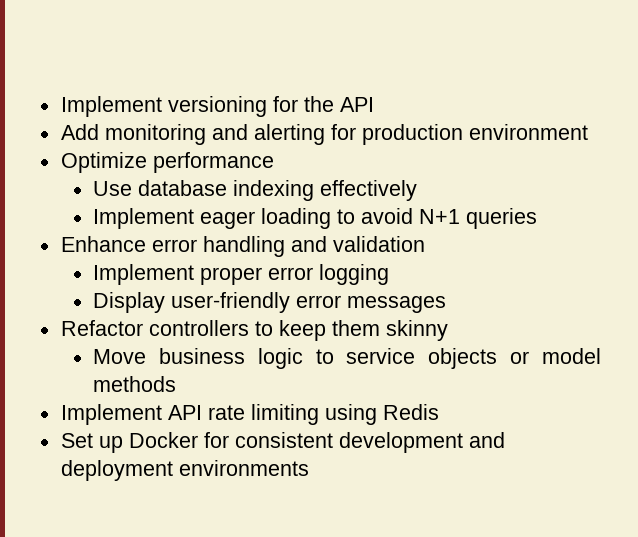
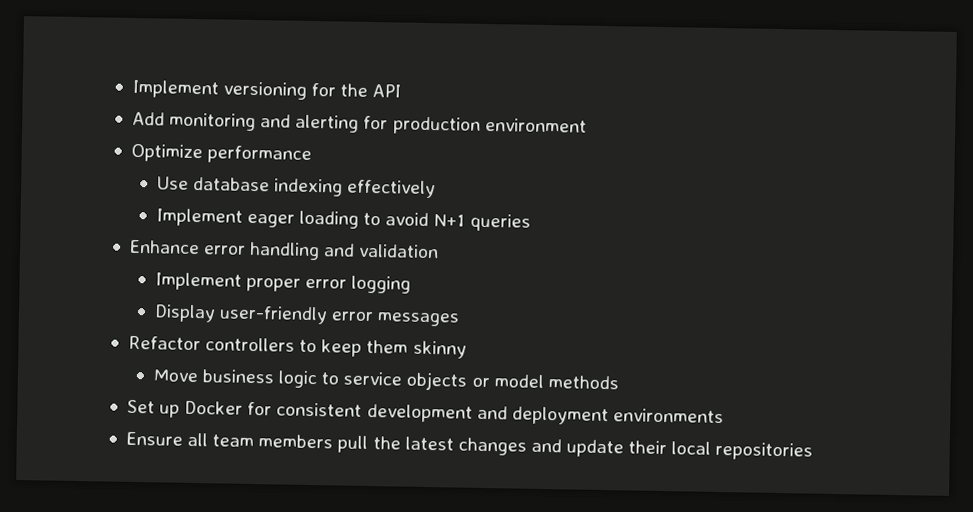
- Implement API rate limiting using Redis
+ Ensure all team members pull the latest changes and update their local repositories

